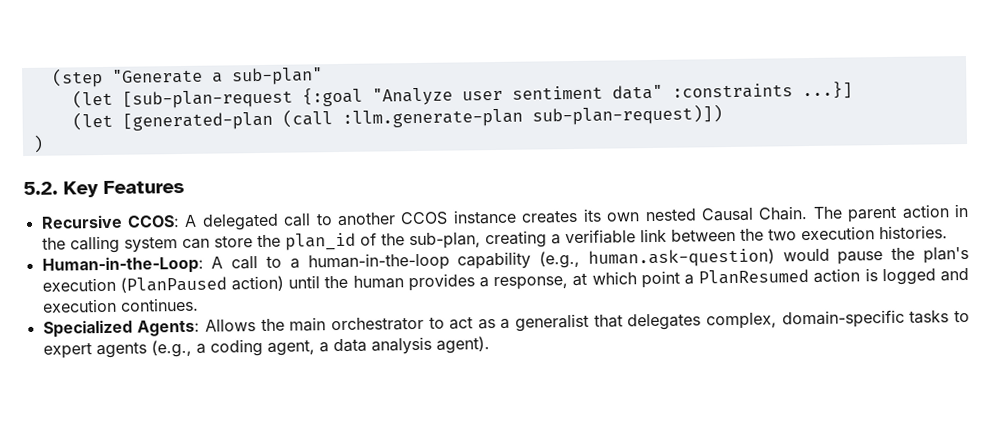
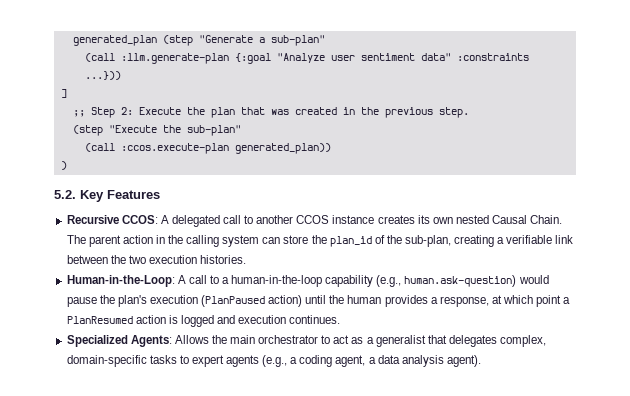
- (step "Generate a sub-plan"
+ generated_plan (step "Generate a sub-plan"
- (let [sub-plan-request {:goal "Analyze user sentiment data" :constraints ...}]
- (let [generated-plan (call :llm.generate-plan sub-plan-request)])
+ (call :llm.generate-plan {:goal "Analyze user sentiment data" :constraints ...}))
+ ]
+ ;; Step 2: Execute the plan that was created in the previous step.
+ (step "Execute the sub-plan"
+ (call :ccos.execute-plan generated_plan))

